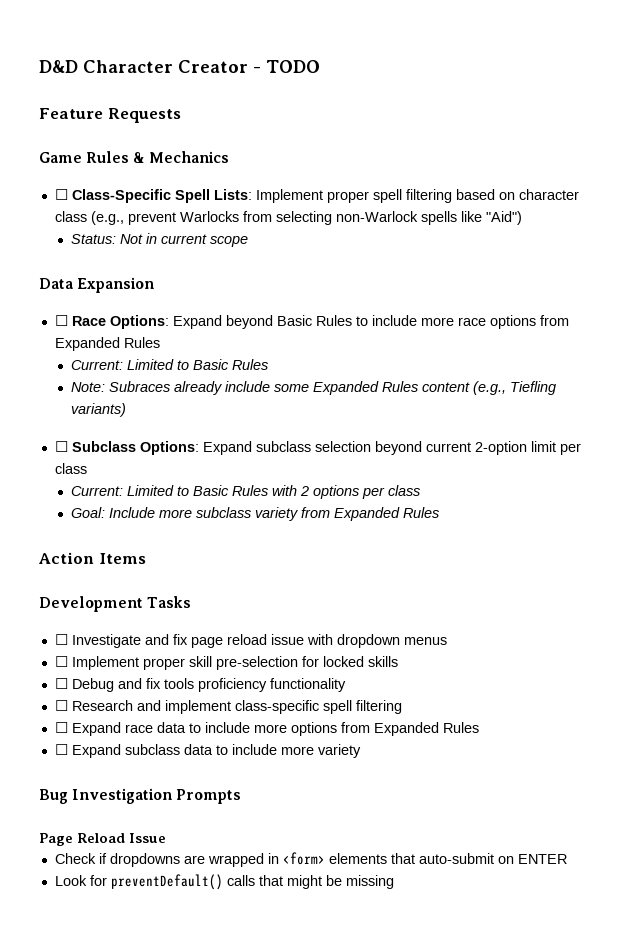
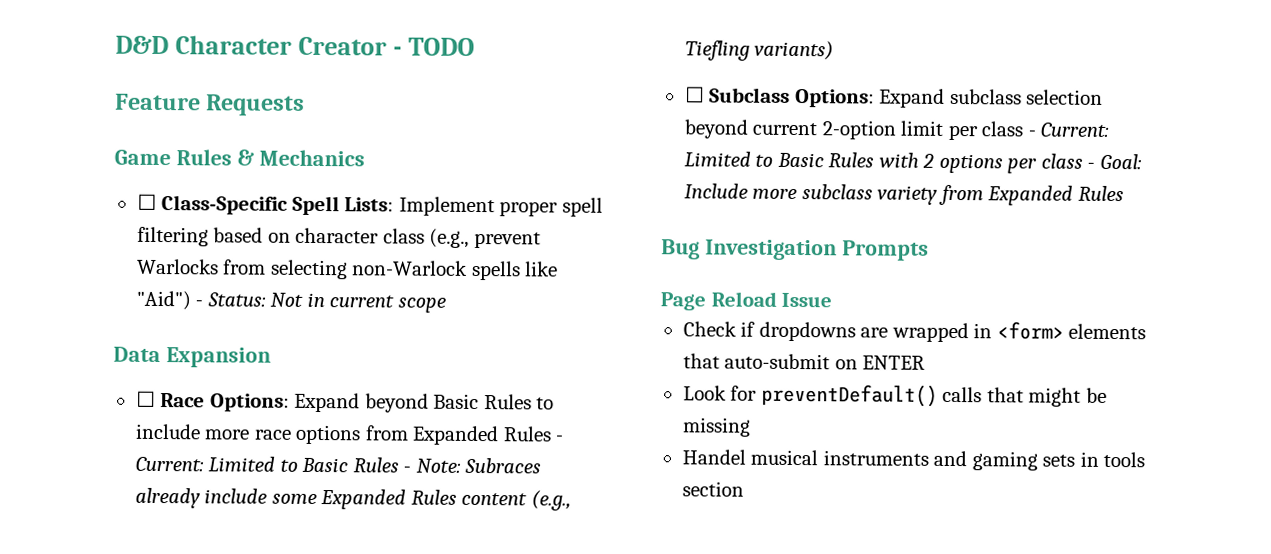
- ☐ Class-Specific Spell Lists: Implement proper spell filtering based on character class (e.g., prevent Warlocks from selecting non-Warlock spells like "Aid")
- Status: Not in current scope
+ ☐ Class-Specific Spell Lists: Implement proper spell filtering based on character class (e.g., prevent Warlocks from selecting non-Warlock spells like "Aid") - Status: Not in current scope
- ☐ Race Options: Expand beyond Basic Rules to include more race options from Expanded Rules
- Current: Limited to Basic Rules
- Note: Subraces already include some Expanded Rules content (e.g., Tiefling variants)
+ ☐ Race Options: Expand beyond Basic Rules to include more race options from Expanded Rules - Current: Limited to Basic Rules - Note: Subraces already include some Expanded Rules content (e.g., Tiefling variants)
- ☐ Subclass Options: Expand subclass selection beyond current 2-option limit per class
- Current: Limited to Basic Rules with 2 options per class
- Goal: Include more subclass variety from Expanded Rules
+ ☐ Subclass Options: Expand subclass selection beyond current 2-option limit per class - Current: Limited to Basic Rules with 2 options per class - Goal: Include more subclass variety from Expanded Rules
- Action Items
- Development Tasks
- ☐ Investigate and fix page reload issue with dropdown menus
- ☐ Implement proper skill pre-selection for locked skills
- ☐ Debug and fix tools proficiency functionality
- ☐ Research and implement class-specific spell filtering
- ☐ Expand race data to include more options from Expanded Rules
- ☐ Expand subclass data to include more variety
+ Handel musical instruments and gaming sets in tools section

